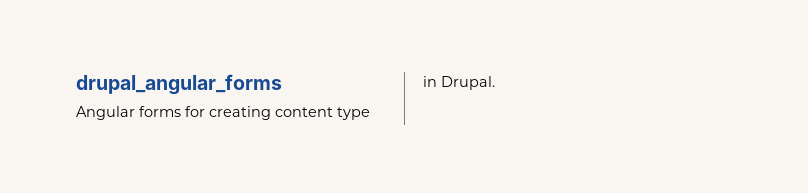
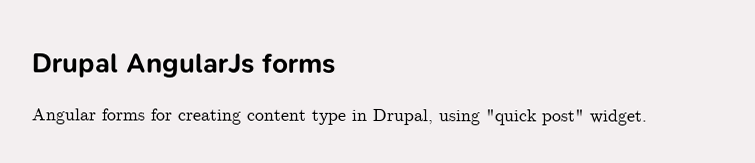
- drupal_angular_forms
+ Drupal AngularJs forms
- Angular forms for creating content type in Drupal.
+ Angular forms for creating content type in Drupal, using "quick post" widget.

